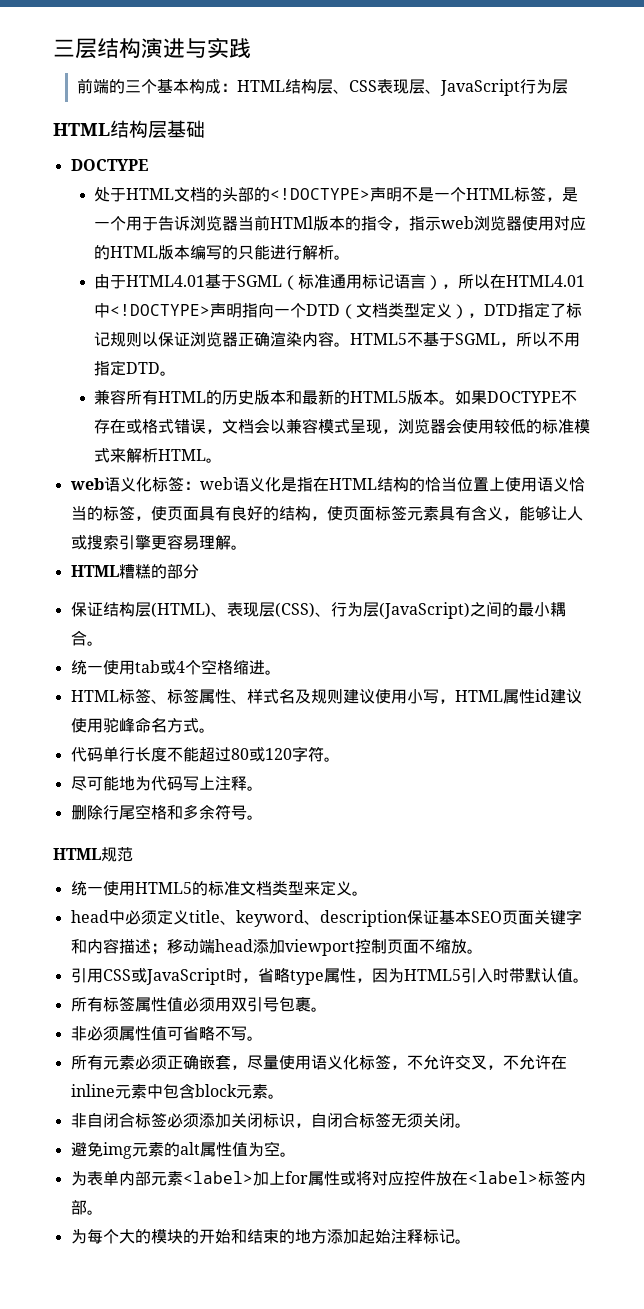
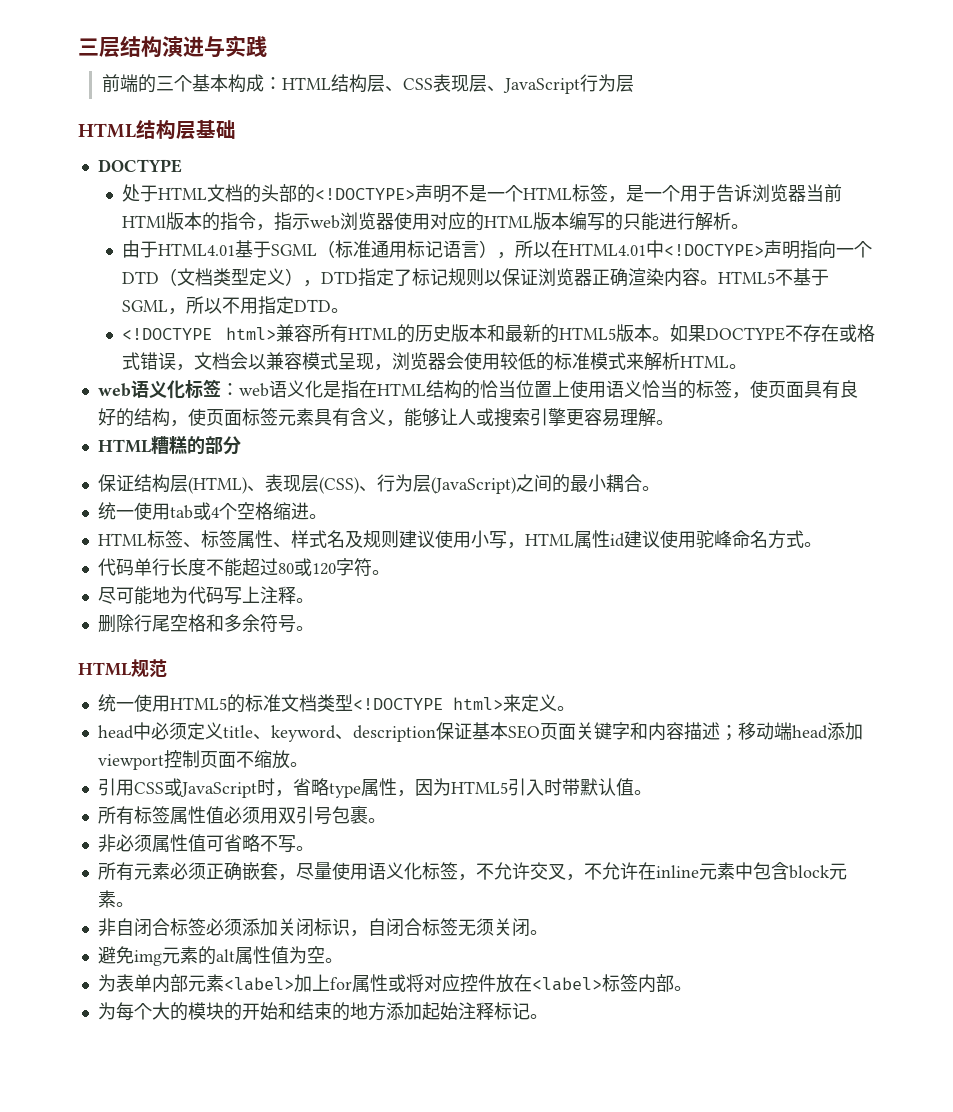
- 兼容所有HTML的历史版本和最新的HTML5版本。
+ <!DOCTYPE html>兼容所有HTML的历史版本和最新的HTML5版本。
- 统一使用HTML5的标准文档类型来定义。
+ 统一使用HTML5的标准文档类型<!DOCTYPE html>来定义。

